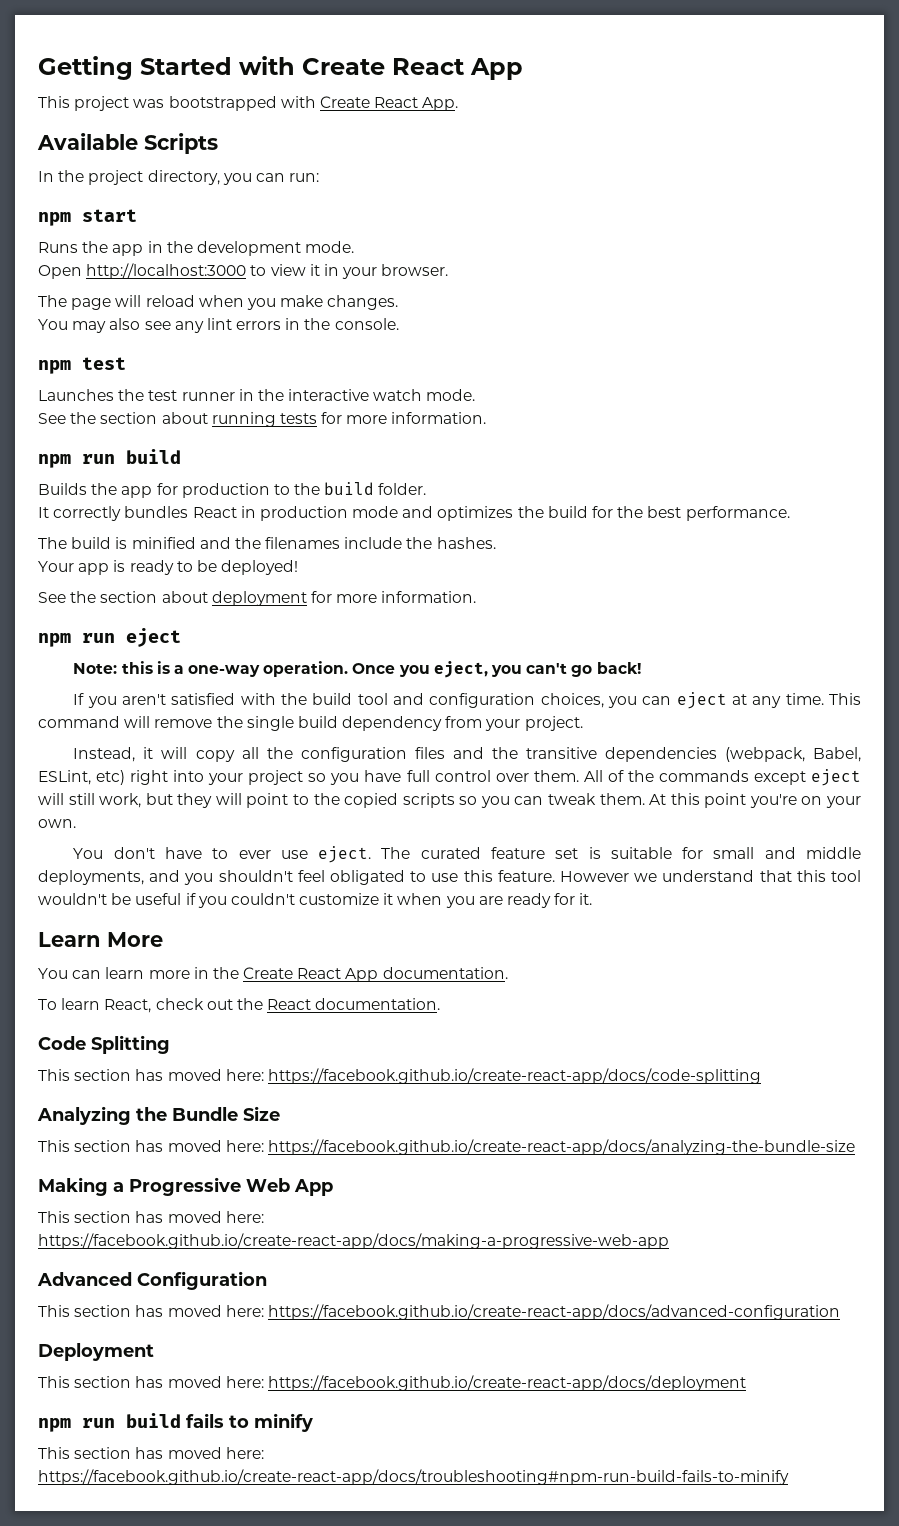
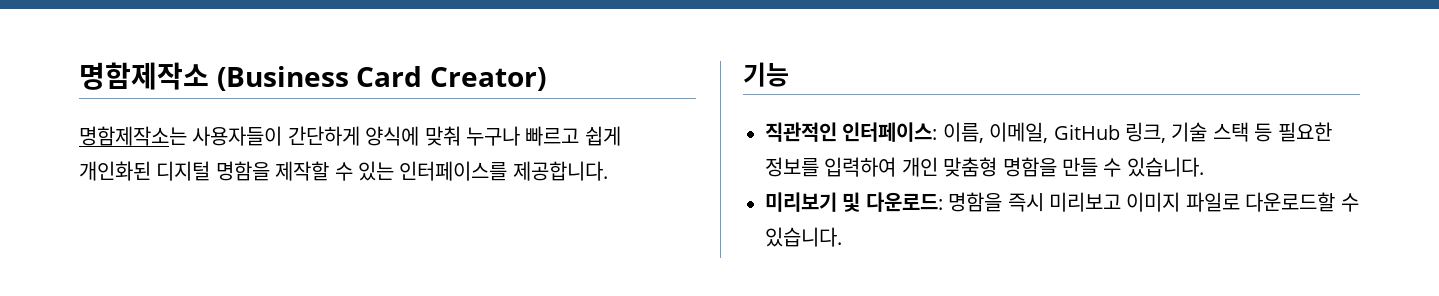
- Getting Started with Create React App
- This project was bootstrapped with Create React App.
- Available Scripts
- In the project directory, you can run:
- npm start
- Runs the app in the development mode.
- Open http://localhost:3000 to view it in your browser.
- The page will reload when you make changes.
- You may also see any lint errors in the console.
- npm test
- Launches the test runner in the interactive watch mode.
- See the section about running tests for more information.
- npm run build
- Builds the app for production to the build folder.
- It correctly bundles React in production mode and optimizes the build for the best performance.
- The build is minified and the filenames include the hashes.
- Your app is ready to be deployed!
- See the section about deployment for more information.
- npm run eject
- Note: this is a one-way operation. Once you eject, you can't go back!
- If you aren't satisfied with the build tool and configuration choices, you can eject at any time. This command will remove the single build dependency from your project.
- Instead, it will copy all the configuration files and the transitive dependencies (webpack, Babel, ESLint, etc) right into your project so you have full control over them. All of the commands except eject will still work, but they will point to the copied scripts so you can tweak them. At this point you're on your own.
- You don't have to ever use eject. The curated feature set is suitable for small and middle deployments, and you shouldn't feel obligated to use this feature. However we understand that this tool wouldn't be useful if you couldn't customize it when you are ready for it.
- Learn More
- You can learn more in the Create React App documentation.
- To learn React, check out the React documentation.
- Code Splitting
- This section has moved here: https://facebook.github.io/create-react-app/docs/code-splitting
- Analyzing the Bundle Size
- This section has moved here: https://facebook.github.io/create-react-app/docs/analyzing-the-bundle-size
- Making a Progressive Web App
- This section has moved here: https://facebook.github.io/create-react-app/docs/making-a-progressive-web-app
- Advanced Configuration
- This section has moved here: https://facebook.github.io/create-react-app/docs/advanced-configuration
- Deployment
- This section has moved here: https://facebook.github.io/create-react-app/docs/deployment
- npm run build fails to minify
- This section has moved here: https://facebook.github.io/create-react-app/docs/troubleshooting#npm-run-build-fails-to-minify
+ 명함제작소 (Business Card Creator)
+ 명함제작소는 사용자들이 간단하게 양식에 맞춰 누구나 빠르고 쉽게 개인화된 디지털 명함을 제작할 수 있는 인터페이스를 제공합니다.
+ 기능
+ 직관적인 인터페이스: 이름, 이메일, GitHub 링크, 기술 스택 등 필요한 정보를 입력하여 개인 맞춤형 명함을 만들 수 있습니다.
+ 미리보기 및 다운로드: 명함을 즉시 미리보고 이미지 파일로 다운로드할 수 있습니다.

